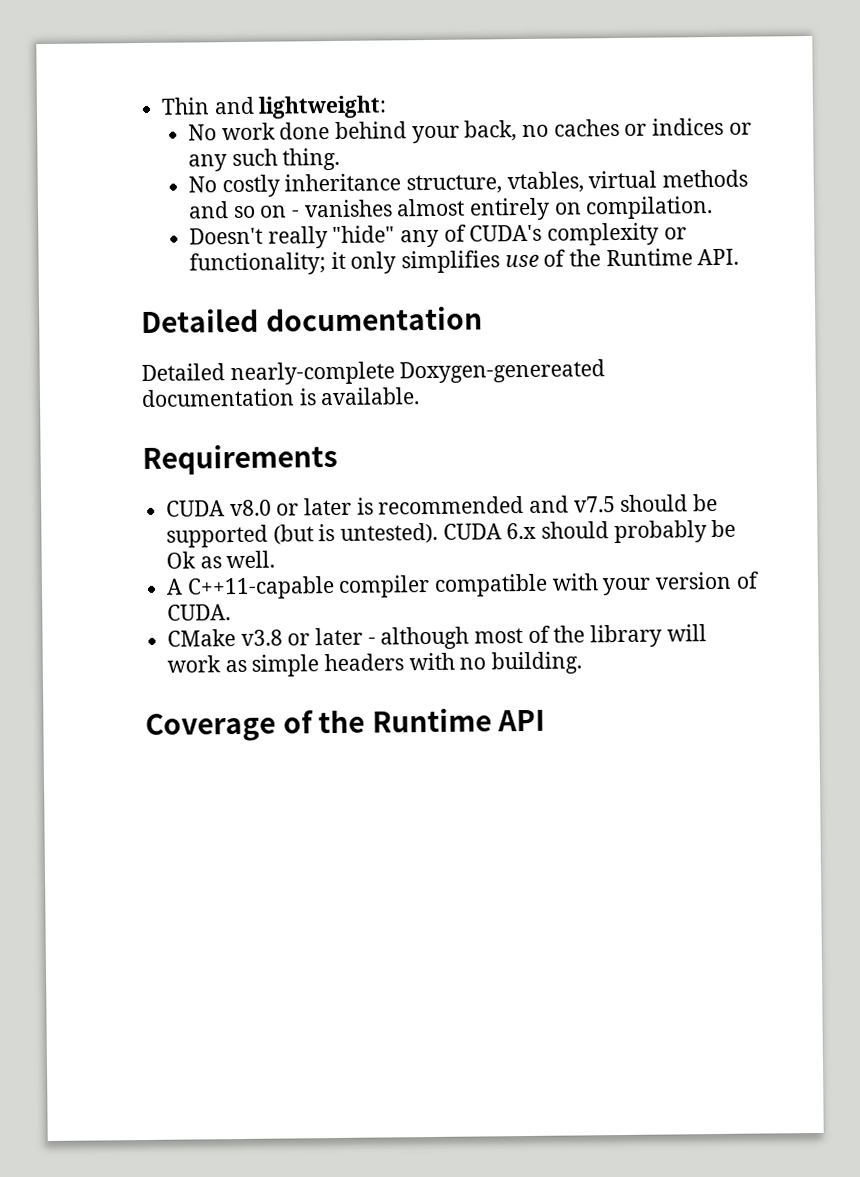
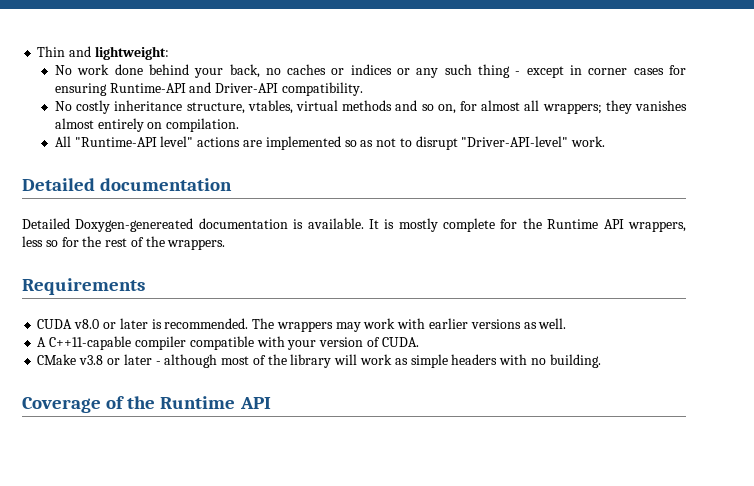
- No work done behind your back, no caches or indices or any such thing.
+ No work done behind your back, no caches or indices or any such thing - except in corner cases for ensuring Runtime-API and Driver-API compatibility.
- No costly inheritance structure, vtables, virtual methods and so on - vanishes almost entirely on compilation.
+ No costly inheritance structure, vtables, virtual methods and so on, for almost all wrappers; they vanishes almost entirely on compilation.
- Doesn't really "hide" any of CUDA's complexity or functionality; it only simplifies use of the Runtime API.
+ All "Runtime-API level" actions are implemented so as not to disrupt "Driver-API-level" work.
- Detailed nearly-complete Doxygen-genereated documentation is available.
+ Detailed Doxygen-genereated documentation is available. It is mostly complete for the Runtime API wrappers, less so for the rest of the wrappers.
- CUDA v8.0 or later is recommended and v7.5 should be supported (but is untested). CUDA 6.x should probably be Ok as well.
+ CUDA v8.0 or later is recommended. The wrappers may work with earlier versions as well.

